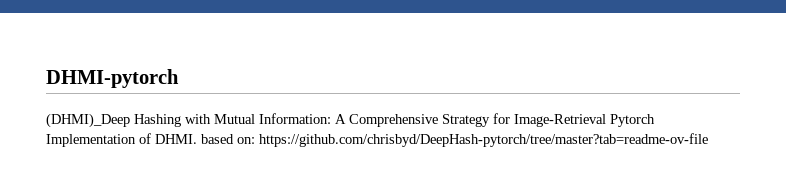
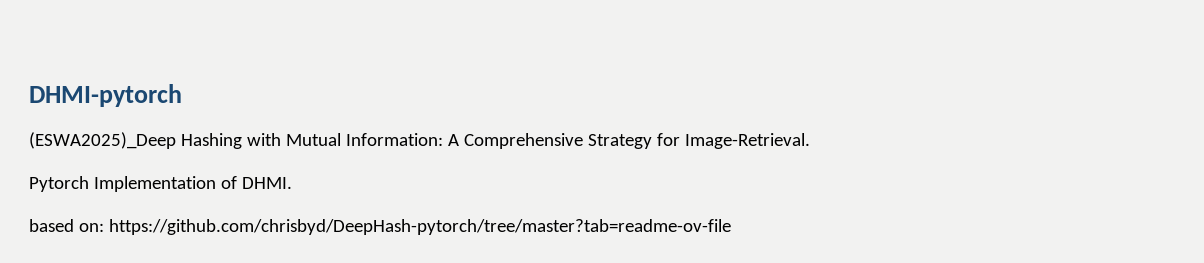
- (DHMI)_Deep Hashing with Mutual Information: A Comprehensive Strategy for Image-Retrieval Pytorch Implementation of DHMI. based on: https://github.com/chrisbyd/DeepHash-pytorch/tree/master?tab=readme-ov-file
+ (ESWA2025)_Deep Hashing with Mutual Information: A Comprehensive Strategy for Image-Retrieval.
+ Pytorch Implementation of DHMI.
+ based on: https://github.com/chrisbyd/DeepHash-pytorch/tree/master?tab=readme-ov-file

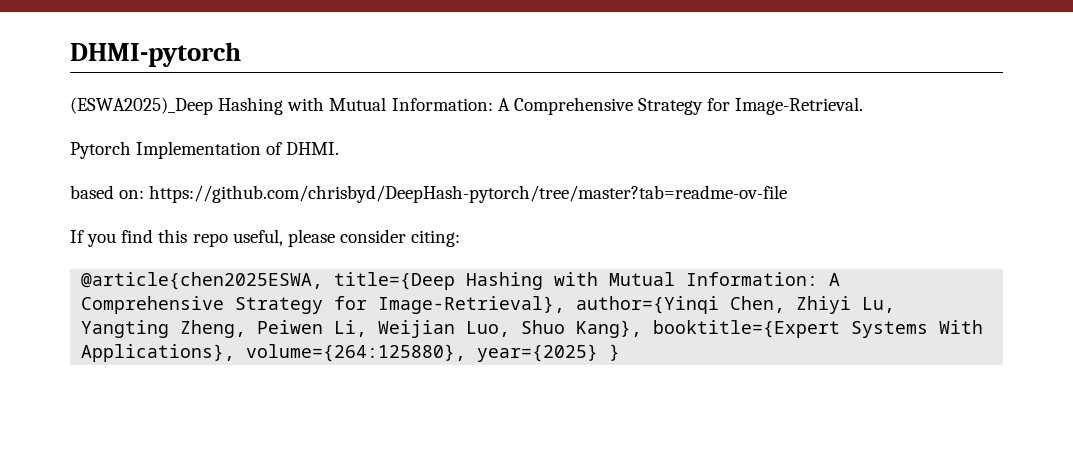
+ If you find this repo useful, please consider citing:
+ @article{chen2025ESWA, title={Deep Hashing with Mutual Information: A Comprehensive Strategy for Image-Retrieval}, author={Yinqi Chen, Zhiyi Lu, Yangting Zheng, Peiwen Li, Weijian Luo, Shuo Kang}, booktitle={Expert Systems With Applications}, volume={264:125880}, year={2025} }

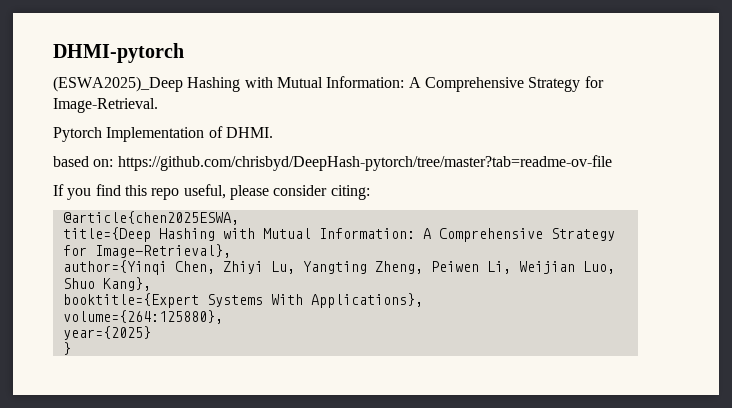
- @article{chen2025ESWA, title={Deep Hashing with Mutual Information: A Comprehensive Strategy for Image-Retrieval}, author={Yinqi Chen, Zhiyi Lu, Yangting Zheng, Peiwen Li, Weijian Luo, Shuo Kang}, booktitle={Expert Systems With Applications}, volume={264:125880}, year={2025} }
+ @article{chen2025ESWA,
+ title={Deep Hashing with Mutual Information: A Comprehensive Strategy for Image-Retrieval},
+ author={Yinqi Chen, Zhiyi Lu, Yangting Zheng, Peiwen Li, Weijian Luo, Shuo Kang},
+ booktitle={Expert Systems With Applications},
+ volume={264:125880},
+ year={2025}
+ }

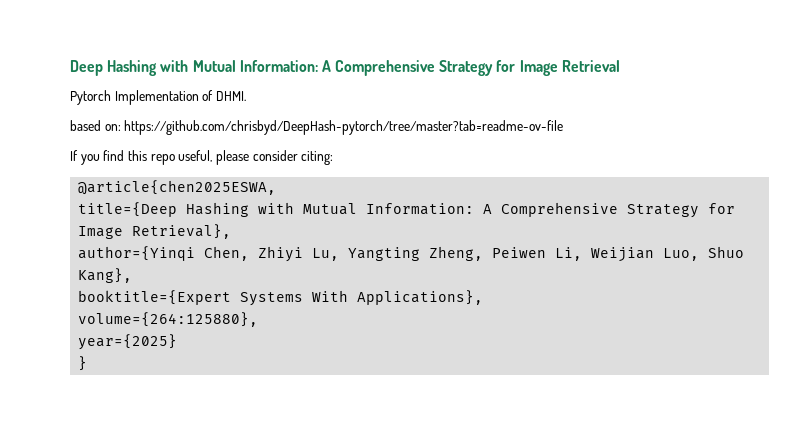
- DHMI-pytorch
- (ESWA2025)_Deep Hashing with Mutual Information: A Comprehensive Strategy for Image-Retrieval.
+ Deep Hashing with Mutual Information: A Comprehensive Strategy for Image Retrieval
- title={Deep Hashing with Mutual Information: A Comprehensive Strategy for Image-Retrieval},
+ title={Deep Hashing with Mutual Information: A Comprehensive Strategy for Image Retrieval},

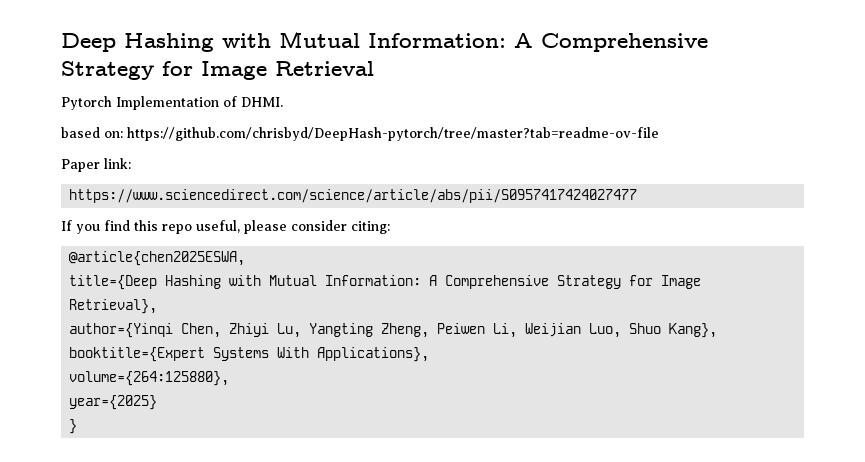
+ Paper link:
+ https://www.sciencedirect.com/science/article/abs/pii/S0957417424027477

